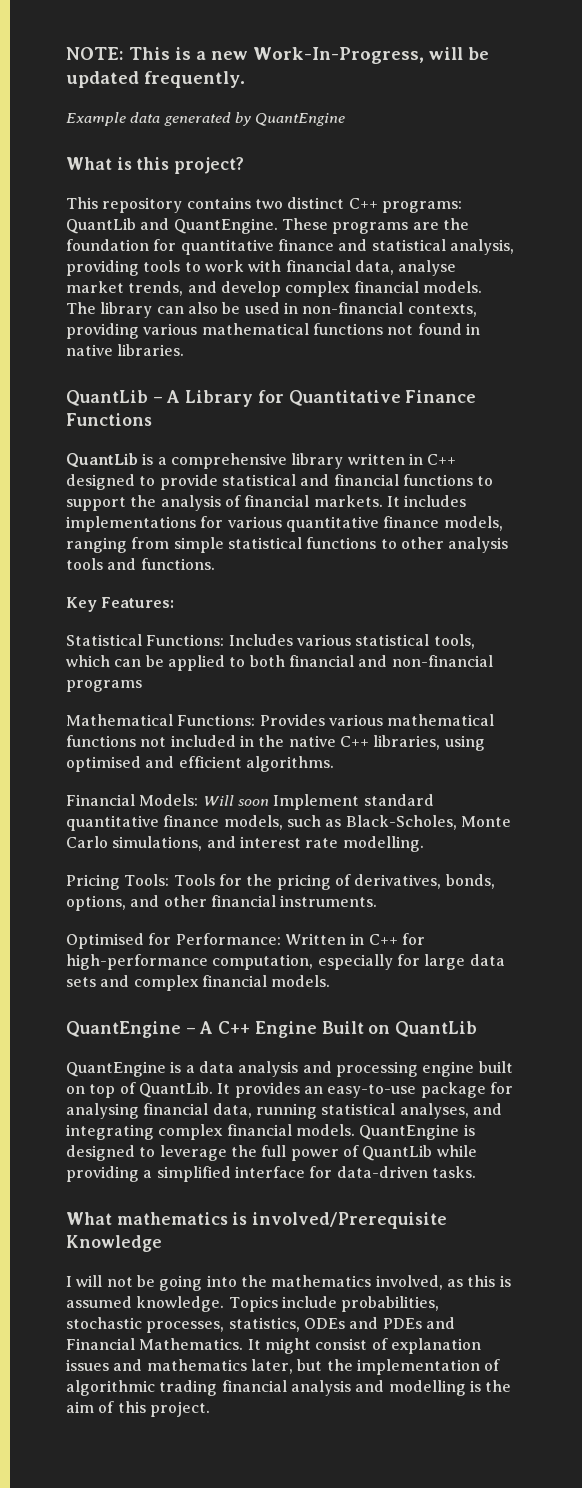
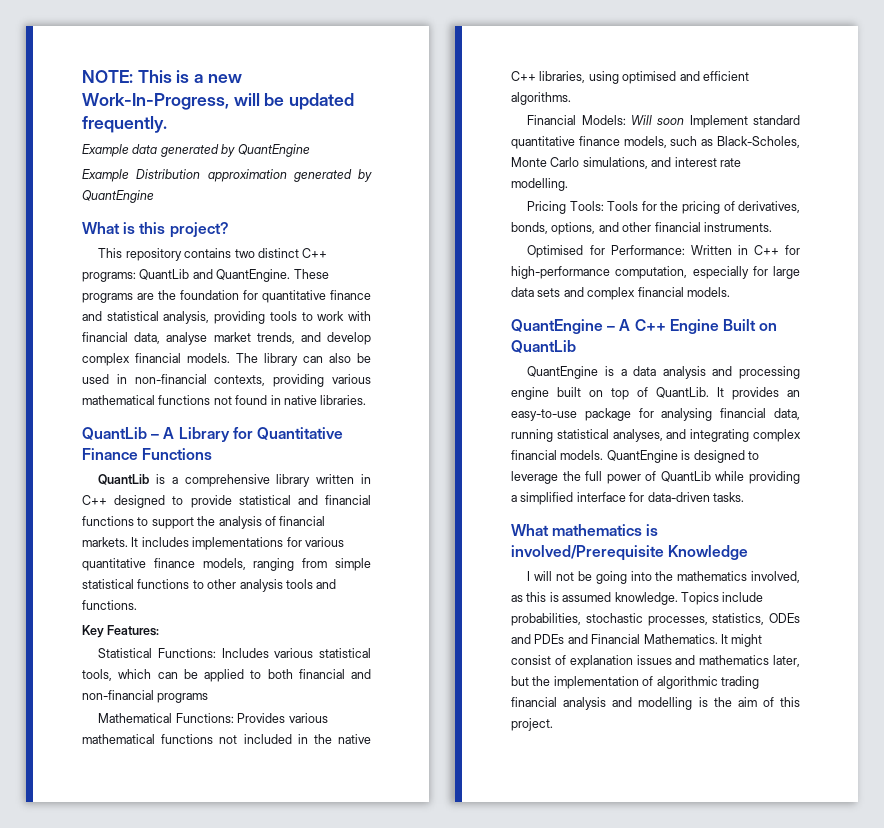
+ Example Distribution approximation generated by QuantEngine

